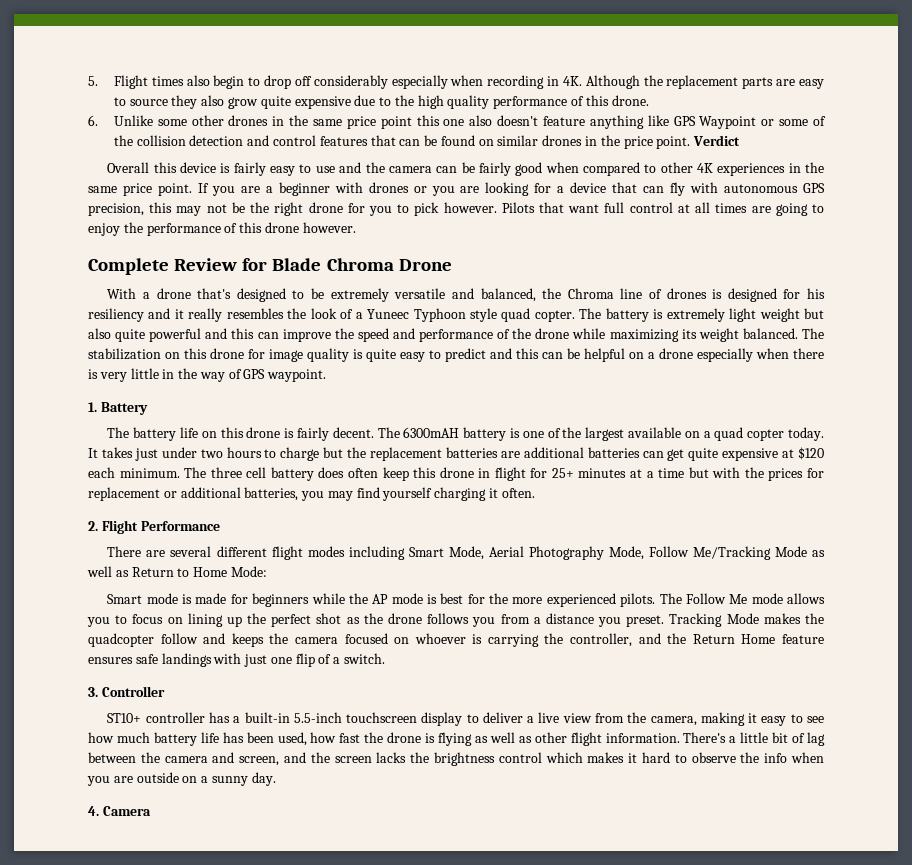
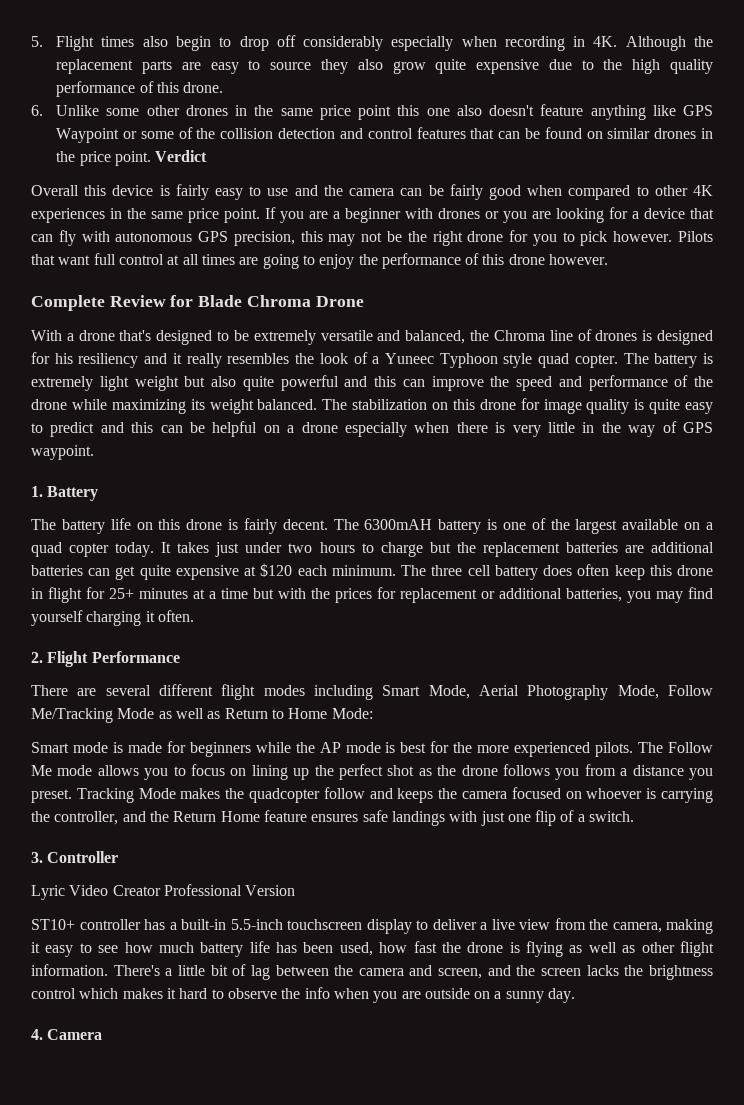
+ Lyric Video Creator Professional Version

